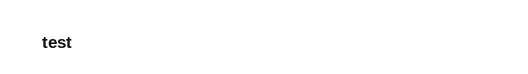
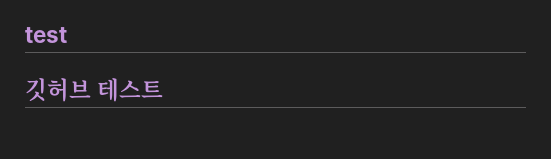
+ 깃허브 테스트

